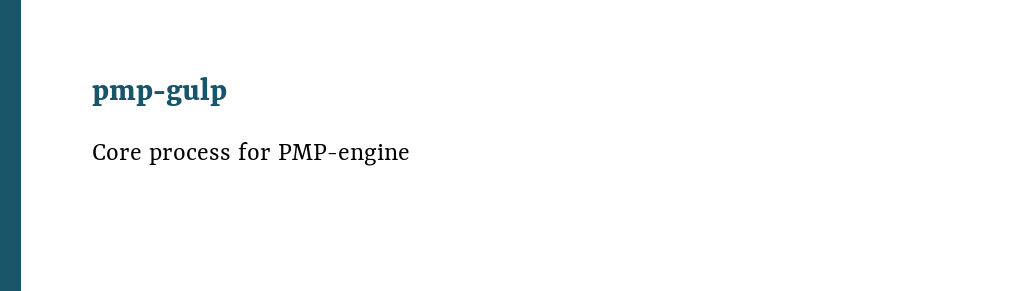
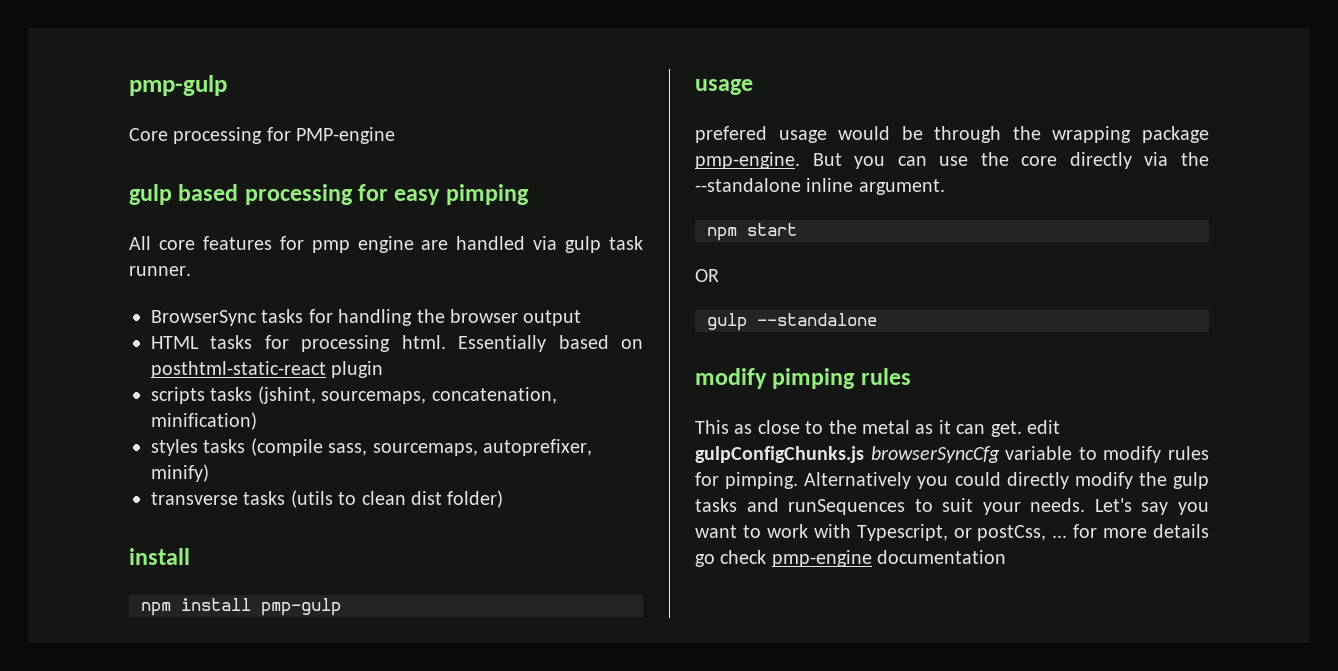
- Core process for PMP-engine
+ Core processing for PMP-engine
+ gulp based processing for easy pimping
+ All core features for pmp engine are handled via gulp task runner.
+ BrowserSync tasks for handling the browser output
+ HTML tasks for processing html. Essentially based on posthtml-static-react plugin
+ scripts tasks (jshint, sourcemaps, concatenation, minification)
+ styles tasks (compile sass, sourcemaps, autoprefixer, minify)
+ transverse tasks (utils to clean dist folder)
+ install
+ npm install pmp-gulp
+ usage
+ prefered usage would be through the wrapping package pmp-engine. But you can use the core directly via the --standalone inline argument.
+ npm start
+ OR
+ gulp --standalone
+ modify pimping rules
+ This as close to the metal as it can get. edit gulpConfigChunks.js browserSyncCfg variable to modify rules for pimping. Alternatively you could directly modify the gulp tasks and runSequences to suit your needs. Let's say you want to work with Typescript, or postCss, ... for more details go check pmp-engine documentation

